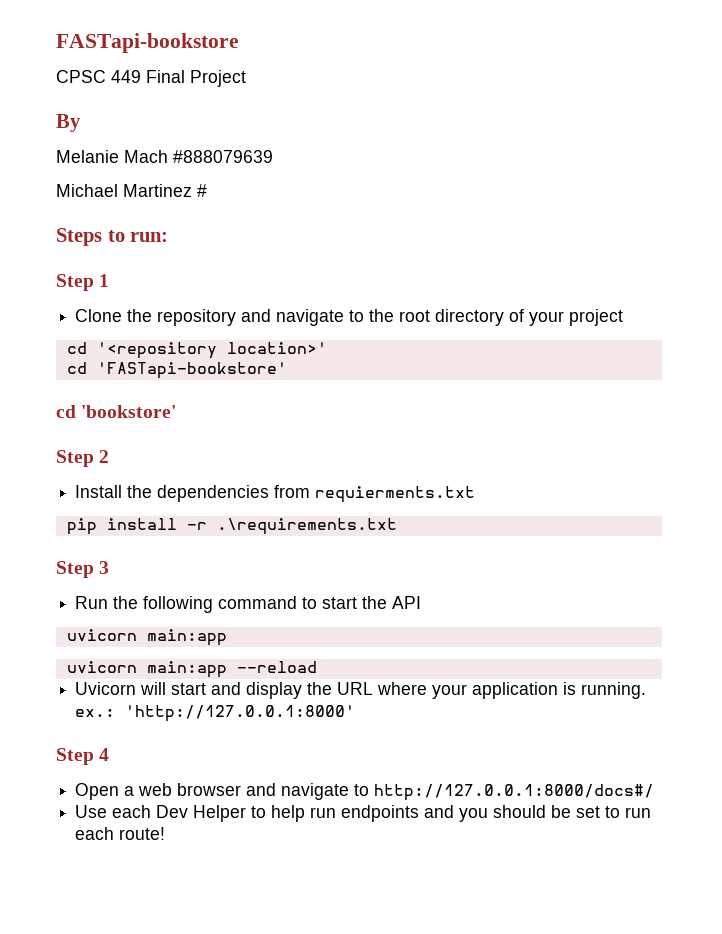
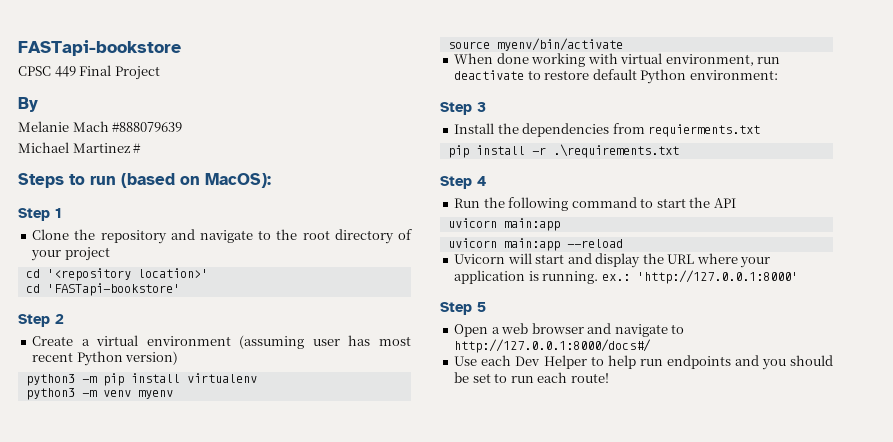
- Steps to run:
+ Steps to run (based on MacOS):
- cd 'bookstore'
  Step 2
+ Create a virtual environment (assuming user has most recent Python version)
+ python3 -m pip install virtualenv
+ python3 -m venv myenv
+ source myenv/bin/activate
+ When done working with virtual environment, run deactivate to restore default Python environment:
+ Step 3
- Step 3
+ Step 4
- Step 4
+ Step 5

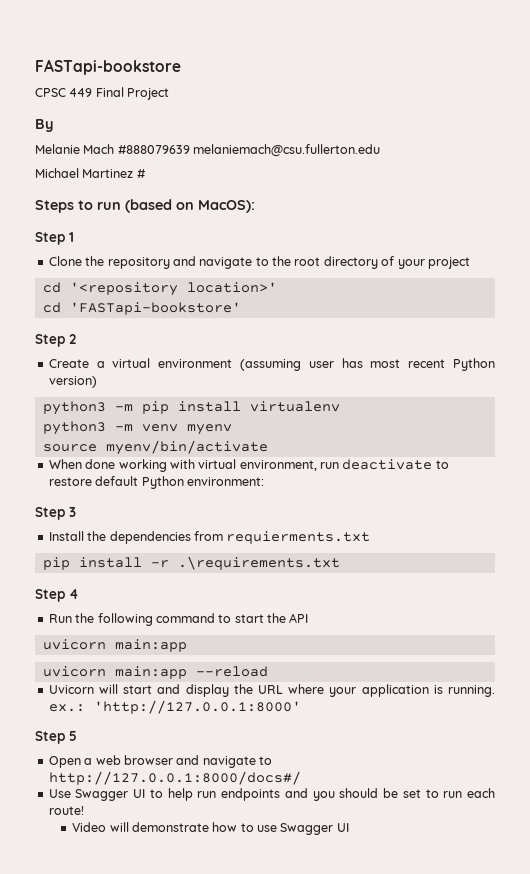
- Melanie Mach #888079639
+ Melanie Mach #888079639 melaniemach@csu.fullerton.edu
- Use each Dev Helper to help run endpoints and you should be set to run each route!
+ Use Swagger UI to help run endpoints and you should be set to run each route!
+ Video will demonstrate how to use Swagger UI

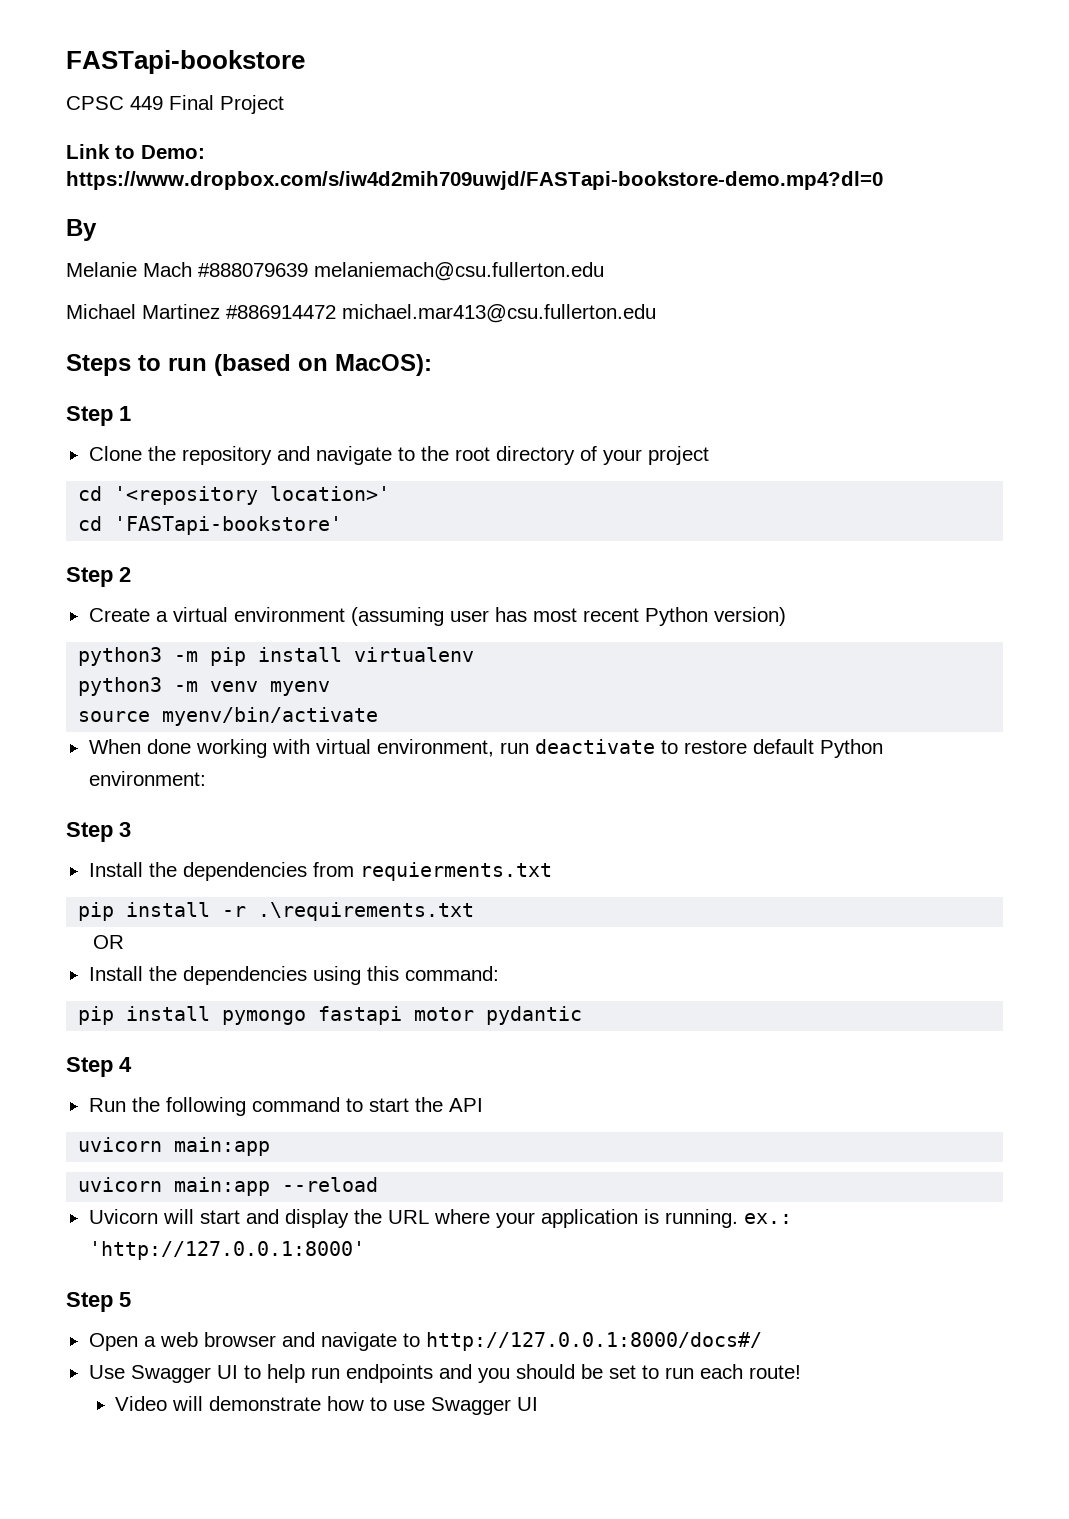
+ Link to Demo: https://www.dropbox.com/s/iw4d2mih709uwjd/FASTapi-bookstore-demo.mp4?dl=0
- Michael Martinez #
+ Michael Martinez #886914472 michael.mar413@csu.fullerton.edu
+ OR
+ Install the dependencies using this command:
+ pip install pymongo fastapi motor pydantic

